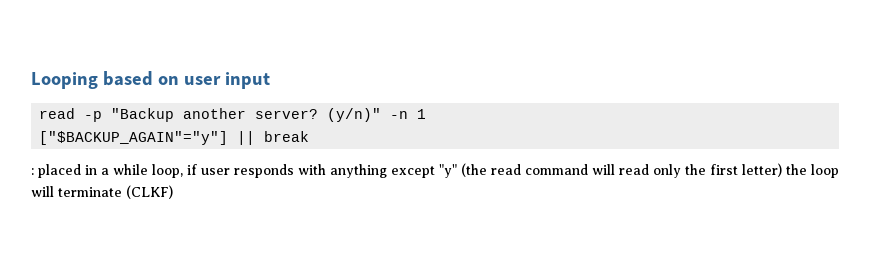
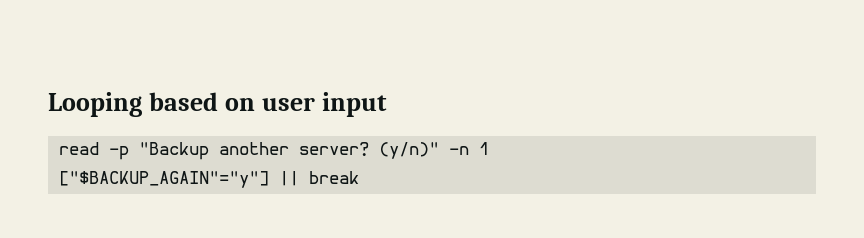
- : placed in a while loop, if user responds with anything except "y" (the read command will read only the first letter) the loop will terminate (CLKF)

